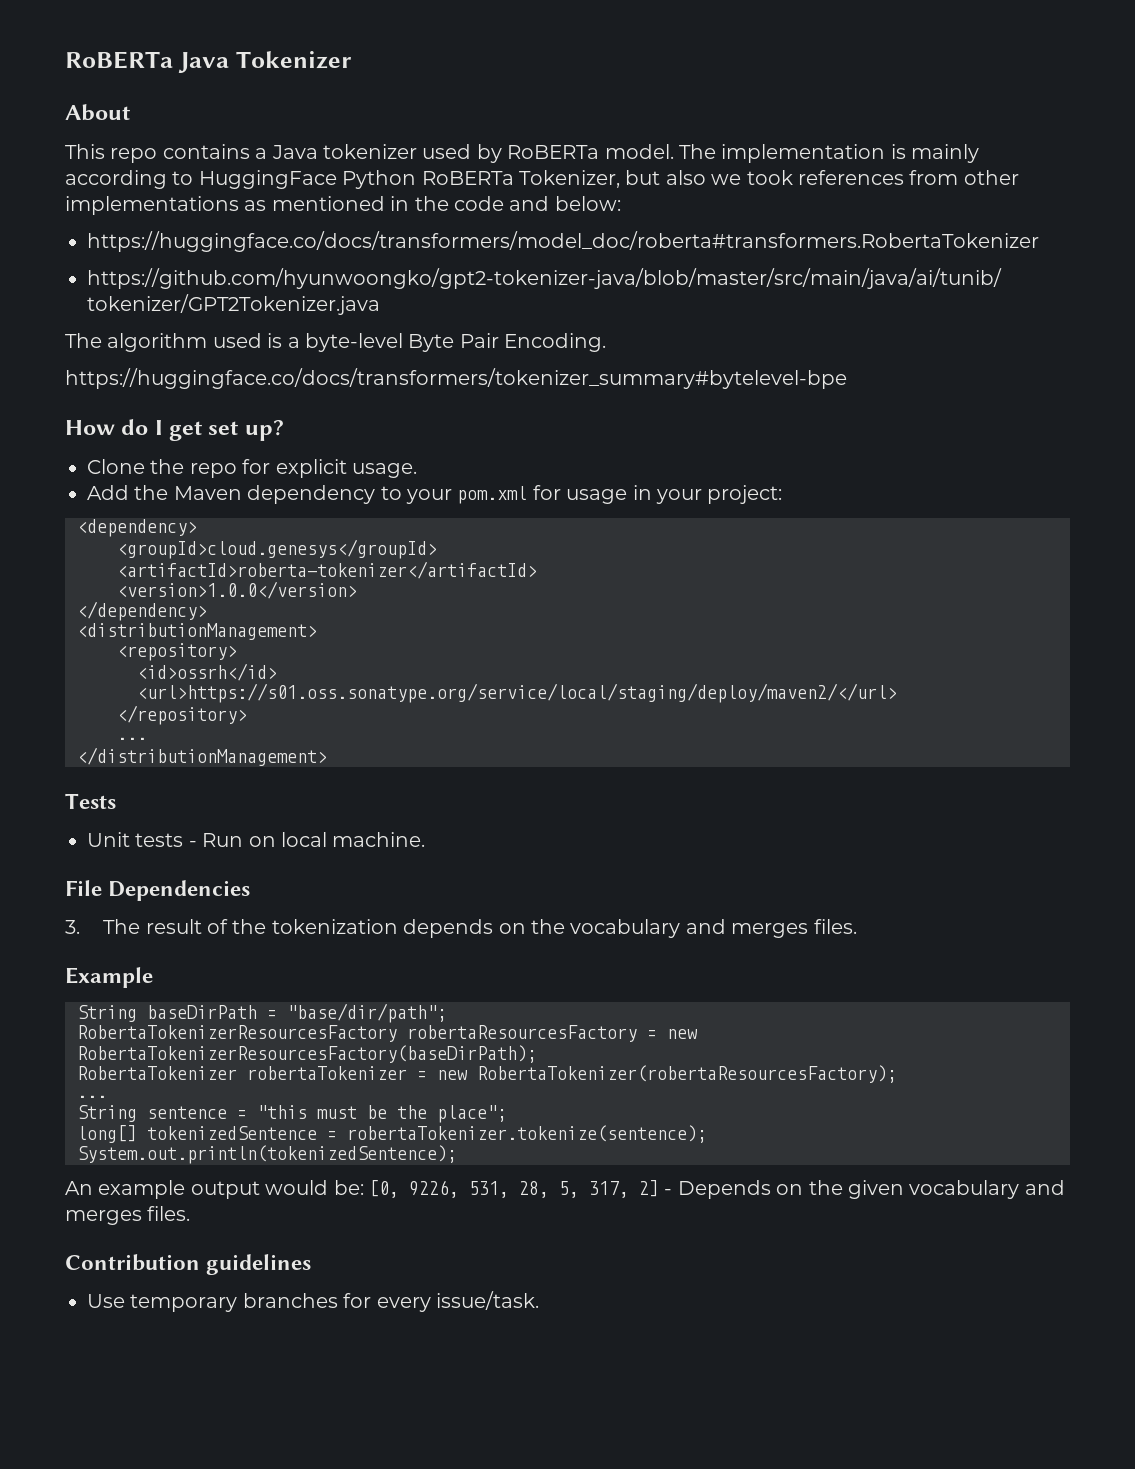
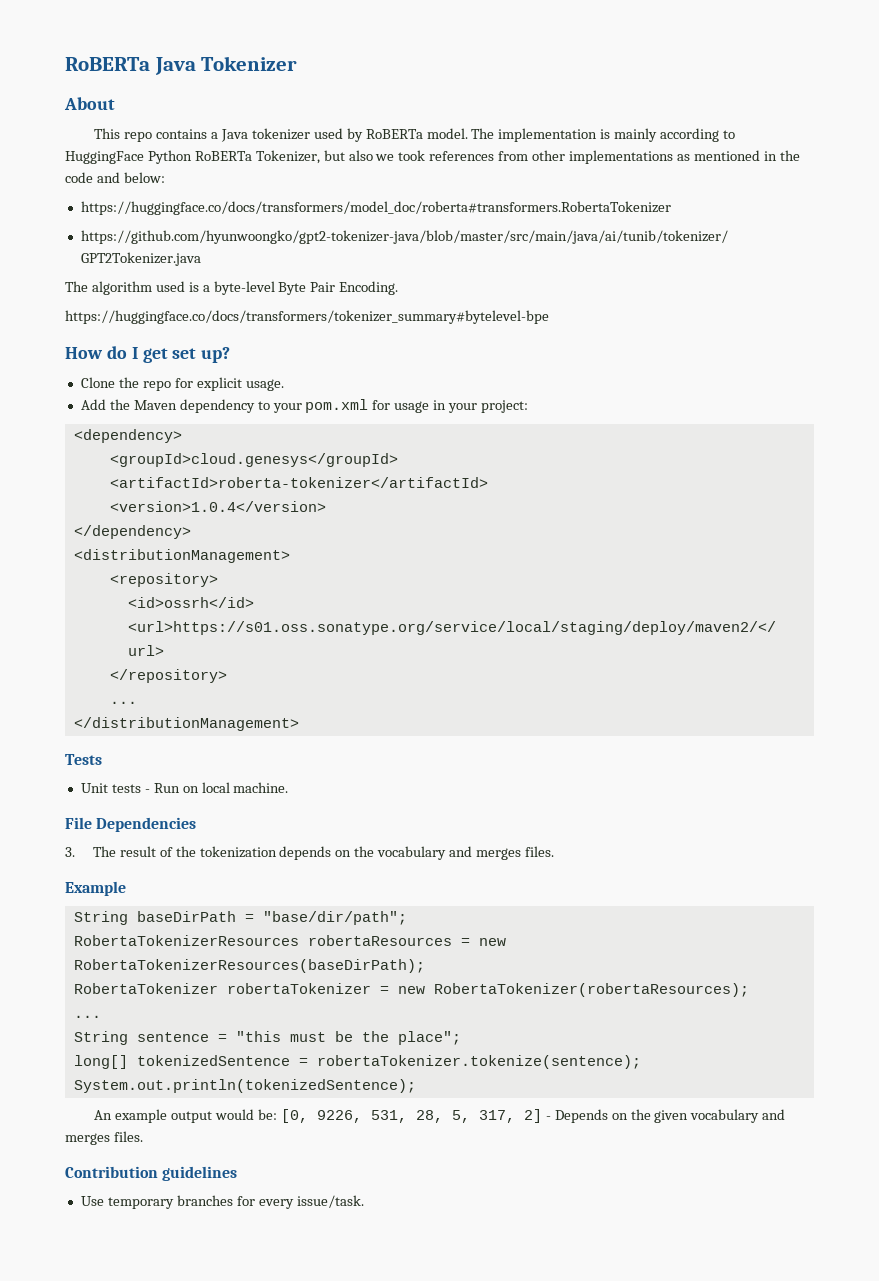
- <version>1.0.0</version>
+ <version>1.0.4</version>
- RobertaTokenizerResourcesFactory robertaResourcesFactory = new RobertaTokenizerResourcesFactory(baseDirPath);
+ RobertaTokenizerResources robertaResources = new RobertaTokenizerResources(baseDirPath);
- RobertaTokenizer robertaTokenizer = new RobertaTokenizer(robertaResourcesFactory);
+ RobertaTokenizer robertaTokenizer = new RobertaTokenizer(robertaResources);

